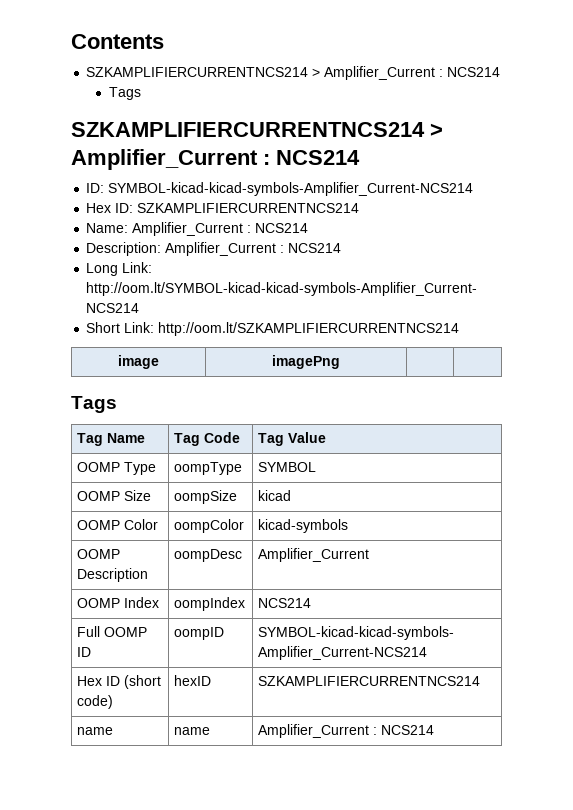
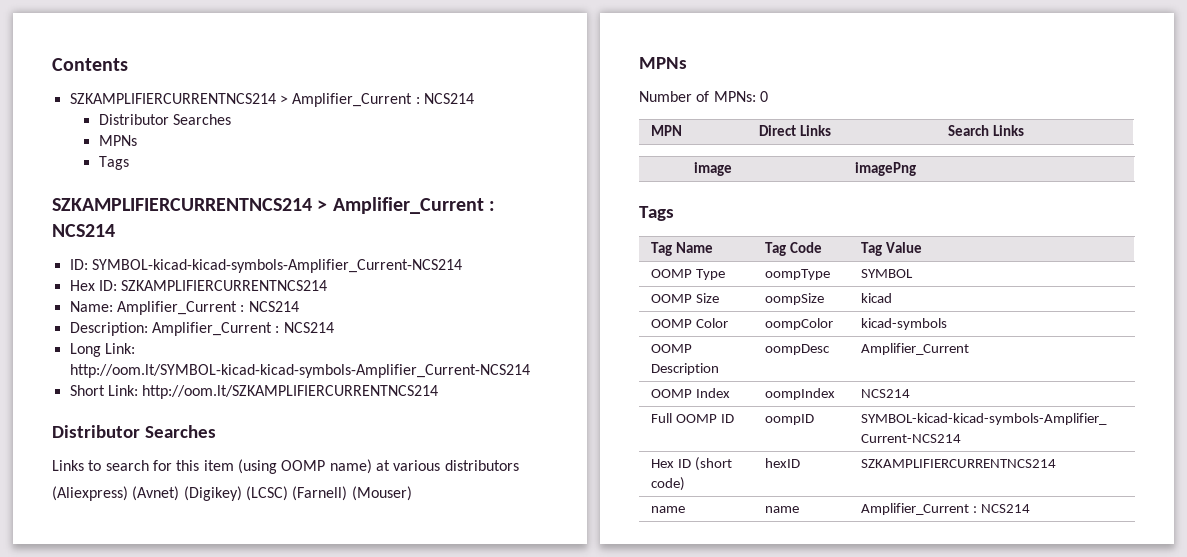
  Contents
  SZKAMPLIFIERCURRENTNCS214 > Amplifier_Current : NCS214
+ Distributor Searches
+ MPNs
  Short Link: http://oom.lt/SZKAMPLIFIERCURRENTNCS214
+ Distributor Searches
+ Links to search for this item (using OOMP name) at various distributors
+ (Aliexpress) (Avnet) (Digikey) (LCSC) (Farnell) (Mouser)
+ MPNs
+ Number of MPNs: 0
+ MPN | Direct Links | Search Links

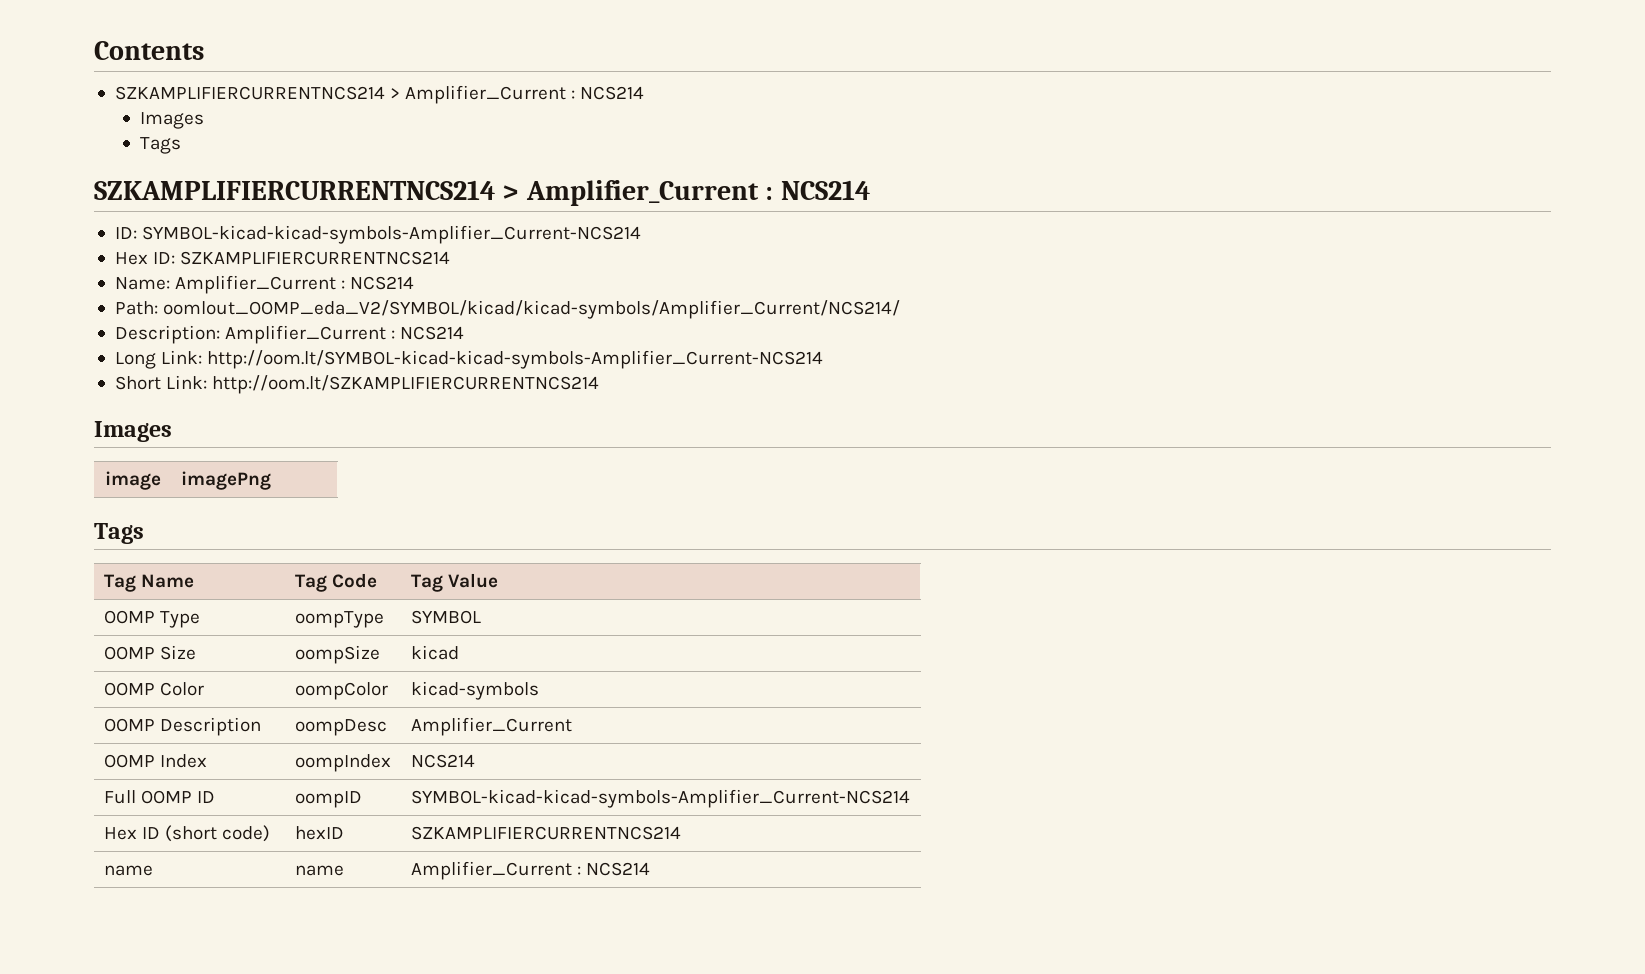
  Contents
  SZKAMPLIFIERCURRENTNCS214 > Amplifier_Current : NCS214
- Distributor Searches
- MPNs
+ Images
+ Path: oomlout_OOMP_eda_V2/SYMBOL/kicad/kicad-symbols/Amplifier_Current/NCS214/
  Short Link: http://oom.lt/SZKAMPLIFIERCURRENTNCS214
- Distributor Searches
- Links to search for this item (using OOMP name) at various distributors
- (Aliexpress) (Avnet) (Digikey) (LCSC) (Farnell) (Mouser)
- MPNs
- Number of MPNs: 0
- MPN | Direct Links | Search Links
+ Images

